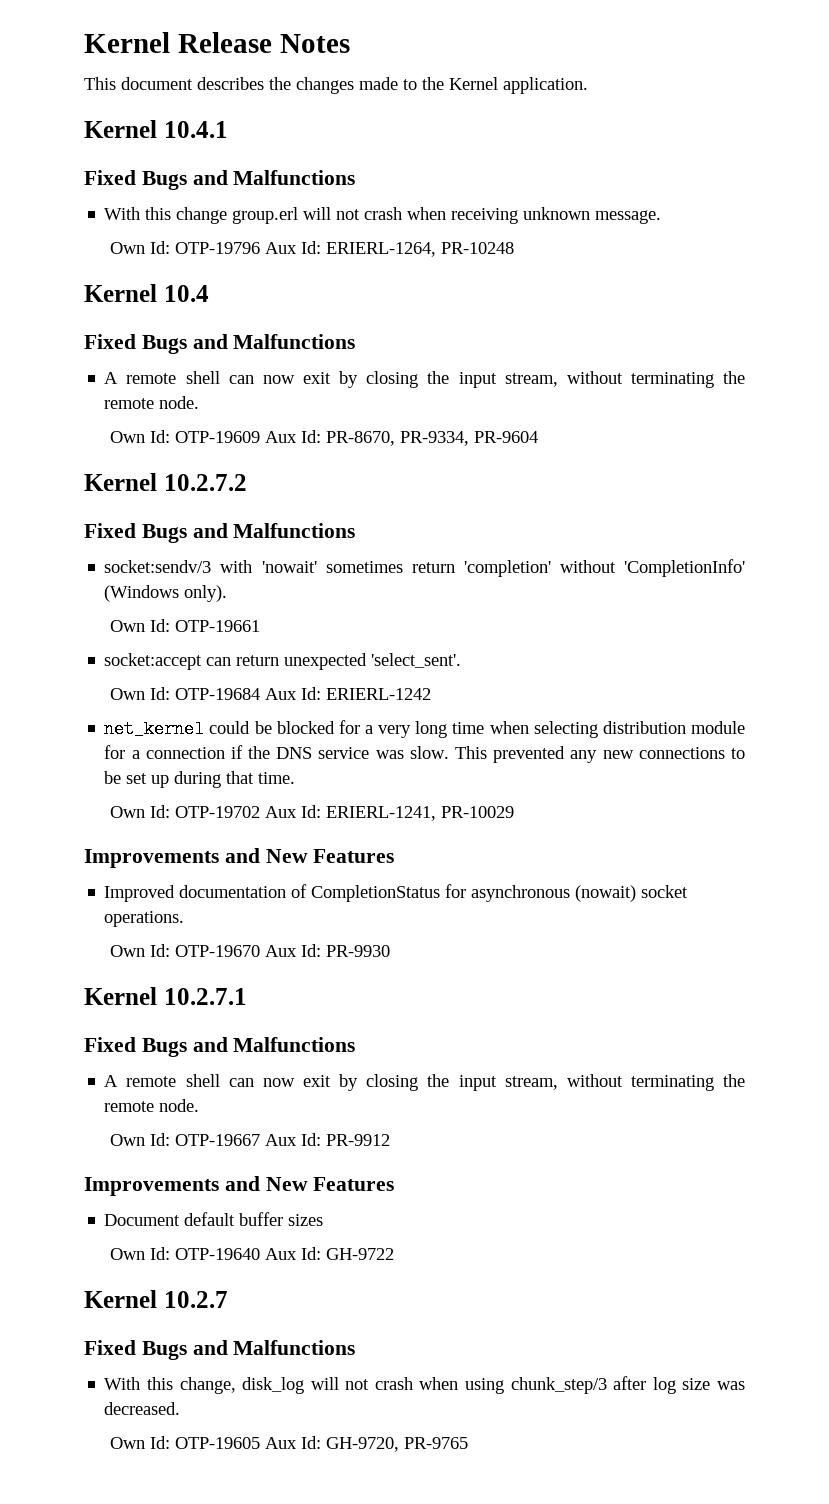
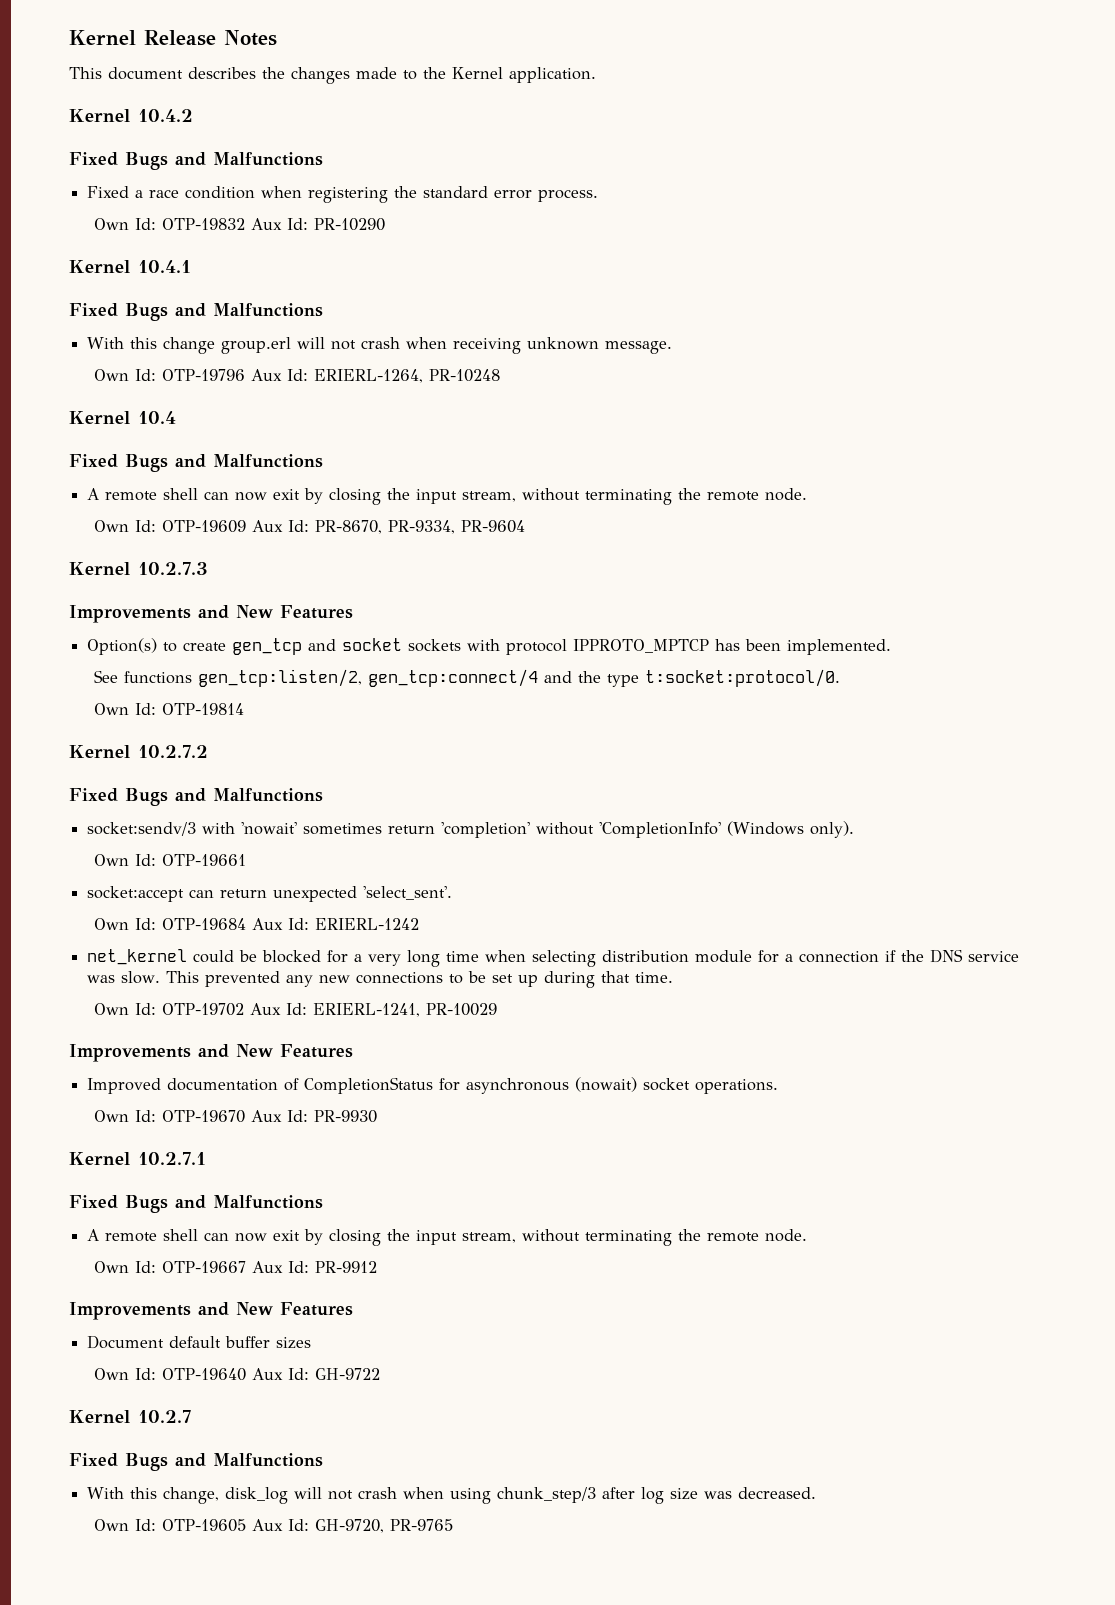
+ Kernel 10.4.2
+ Fixed Bugs and Malfunctions
+ Fixed a race condition when registering the standard error process.
+ Own Id: OTP-19832 Aux Id: PR-10290
+ Kernel 10.2.7.3
+ Improvements and New Features
+ Option(s) to create gen_tcp and socket sockets with protocol IPPROTO_MPTCP has been implemented.
+ See functions gen_tcp:listen/2, gen_tcp:connect/4 and the type t:socket:protocol/0.
+ Own Id: OTP-19814

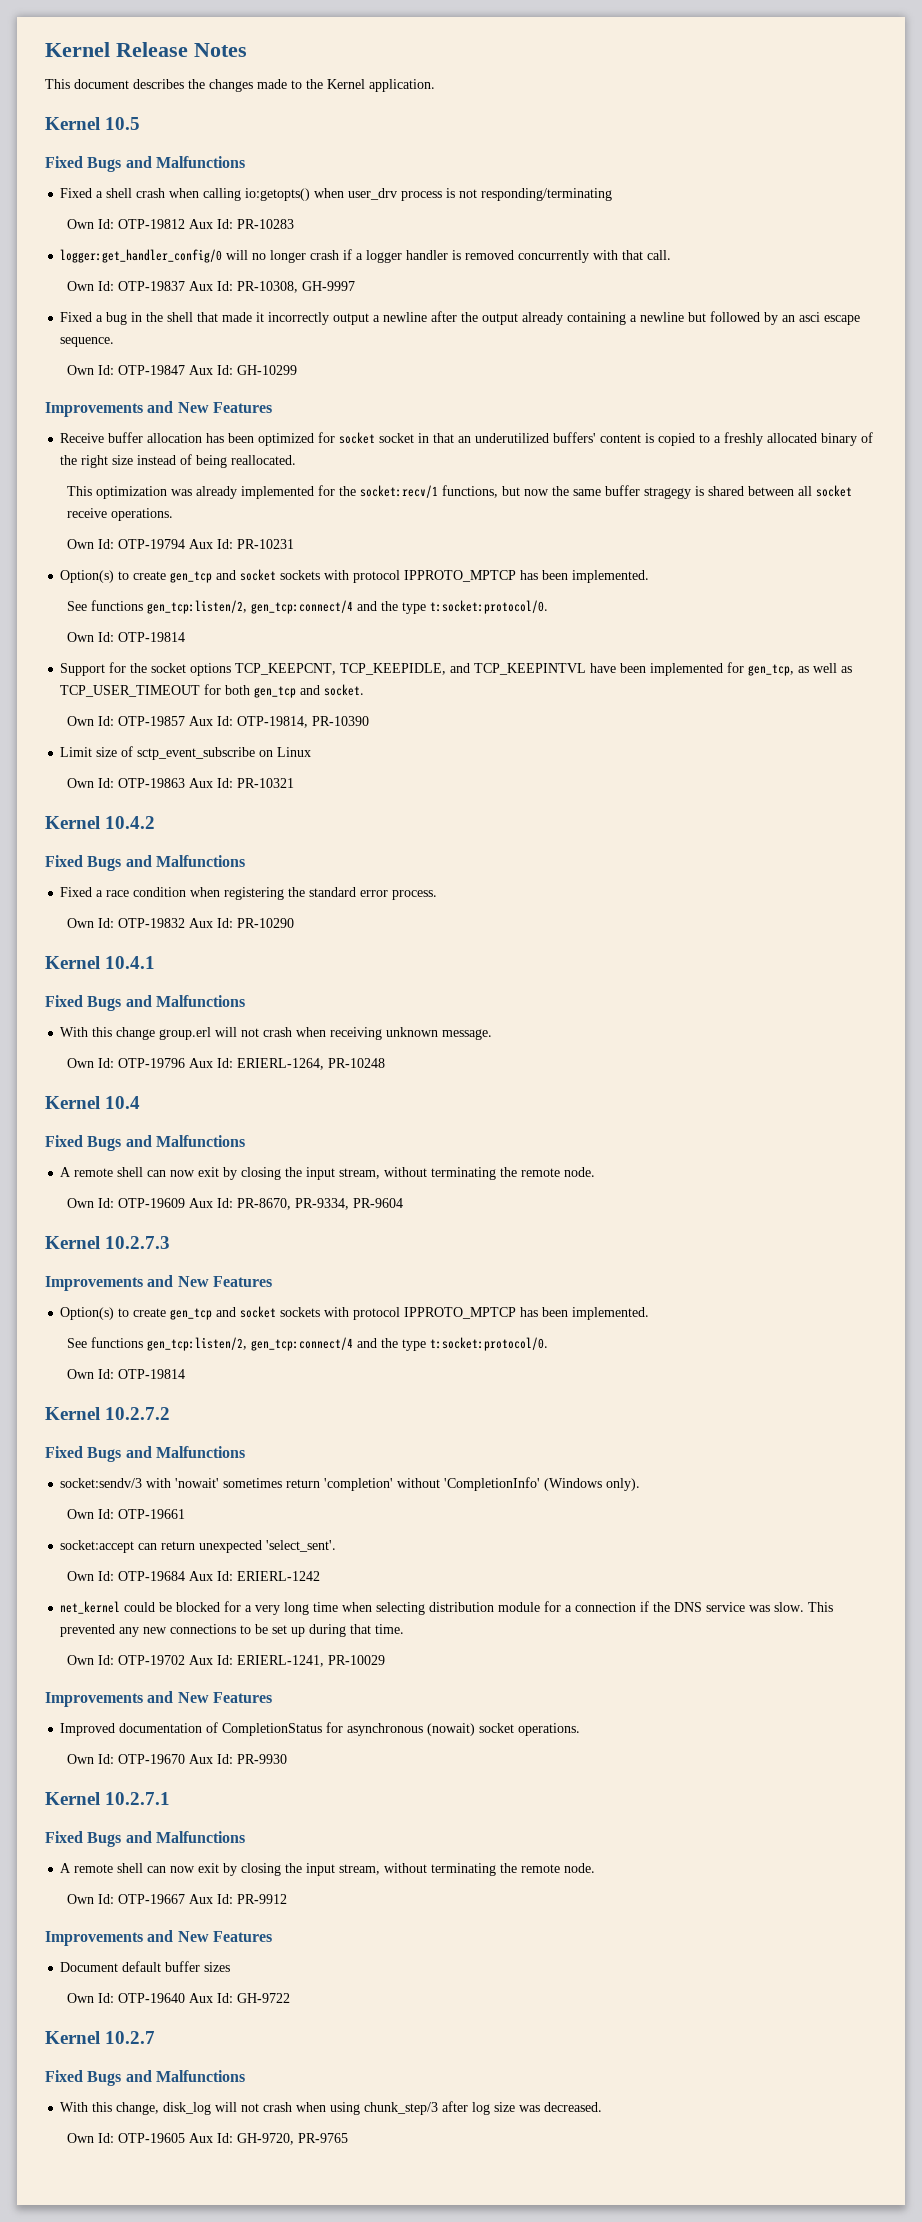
+ Kernel 10.5
+ Fixed Bugs and Malfunctions
+ Fixed a shell crash when calling io:getopts() when user_drv process is not responding/terminating
+ Own Id: OTP-19812 Aux Id: PR-10283
+ logger:get_handler_config/0 will no longer crash if a logger handler is removed concurrently with that call.
+ Own Id: OTP-19837 Aux Id: PR-10308, GH-9997
+ Fixed a bug in the shell that made it incorrectly output a newline after the output already containing a newline but followed by an asci escape sequence.
+ Own Id: OTP-19847 Aux Id: GH-10299
+ Improvements and New Features
+ Receive buffer allocation has been optimized for socket socket in that an underutilized buffers' content is copied to a freshly allocated binary of the right size instead of being reallocated.
+ This optimization was already implemented for the socket:recv/1 functions, but now the same buffer stragegy is shared between all socket receive operations.
+ Own Id: OTP-19794 Aux Id: PR-10231
+ Option(s) to create gen_tcp and socket sockets with protocol IPPROTO_MPTCP has been implemented.
+ See functions gen_tcp:listen/2, gen_tcp:connect/4 and the type t:socket:protocol/0.
+ Own Id: OTP-19814
+ Support for the socket options TCP_KEEPCNT, TCP_KEEPIDLE, and TCP_KEEPINTVL have been implemented for gen_tcp, as well as TCP_USER_TIMEOUT for both gen_tcp and socket.
+ Own Id: OTP-19857 Aux Id: OTP-19814, PR-10390
+ Limit size of sctp_event_subscribe on Linux
+ Own Id: OTP-19863 Aux Id: PR-10321

